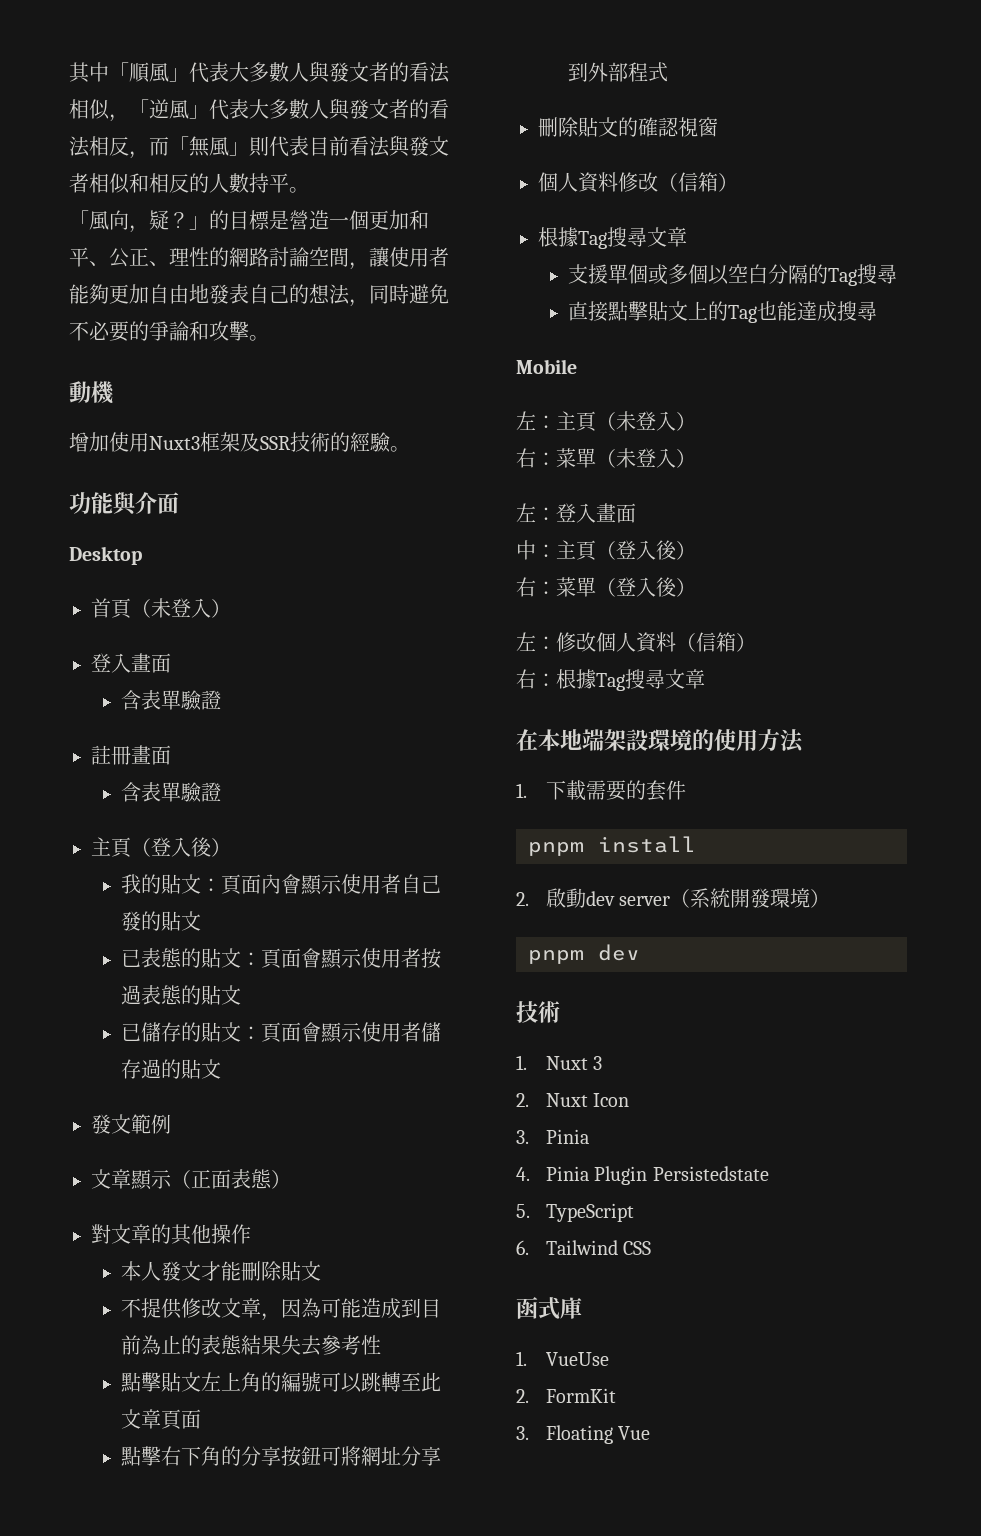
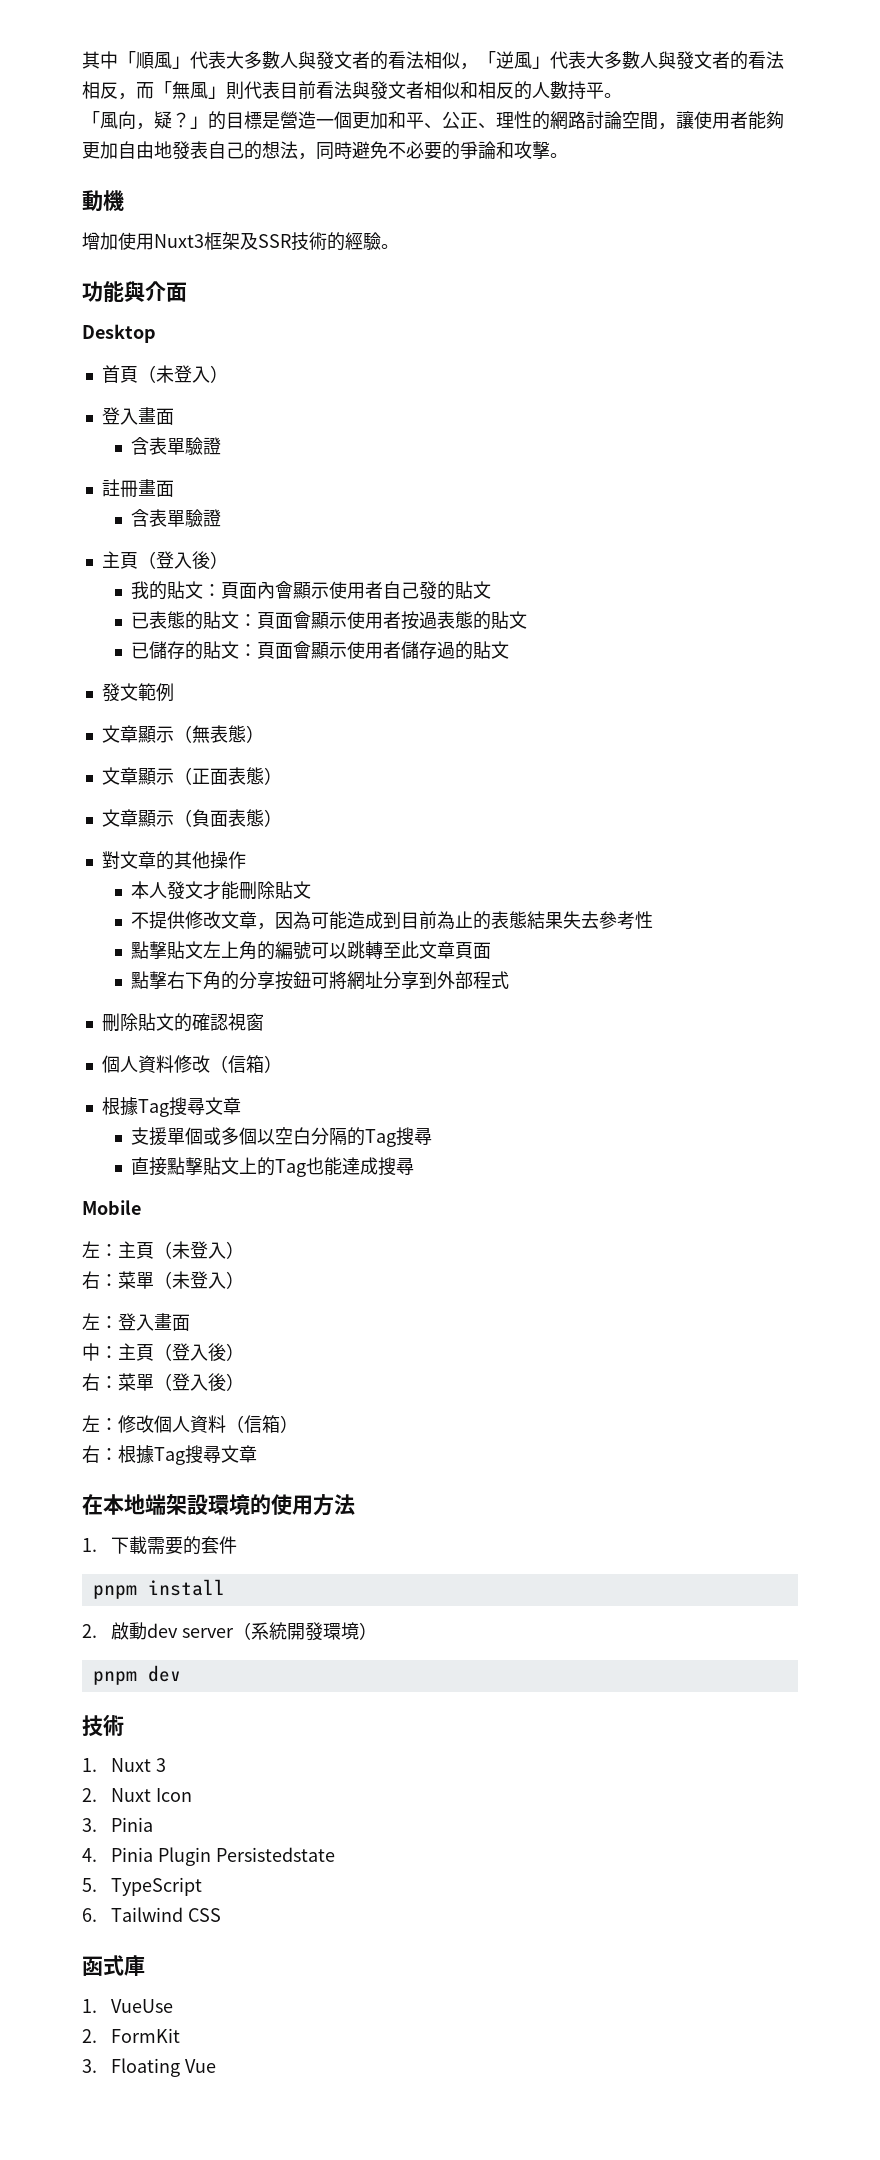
+ 文章顯示（無表態）
+ 文章顯示（負面表態）

